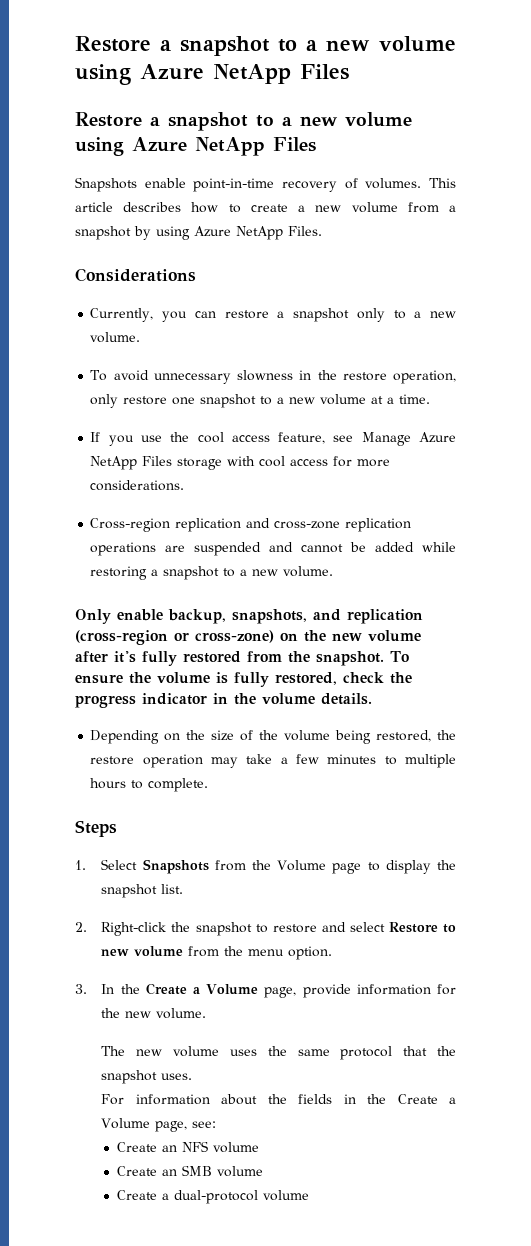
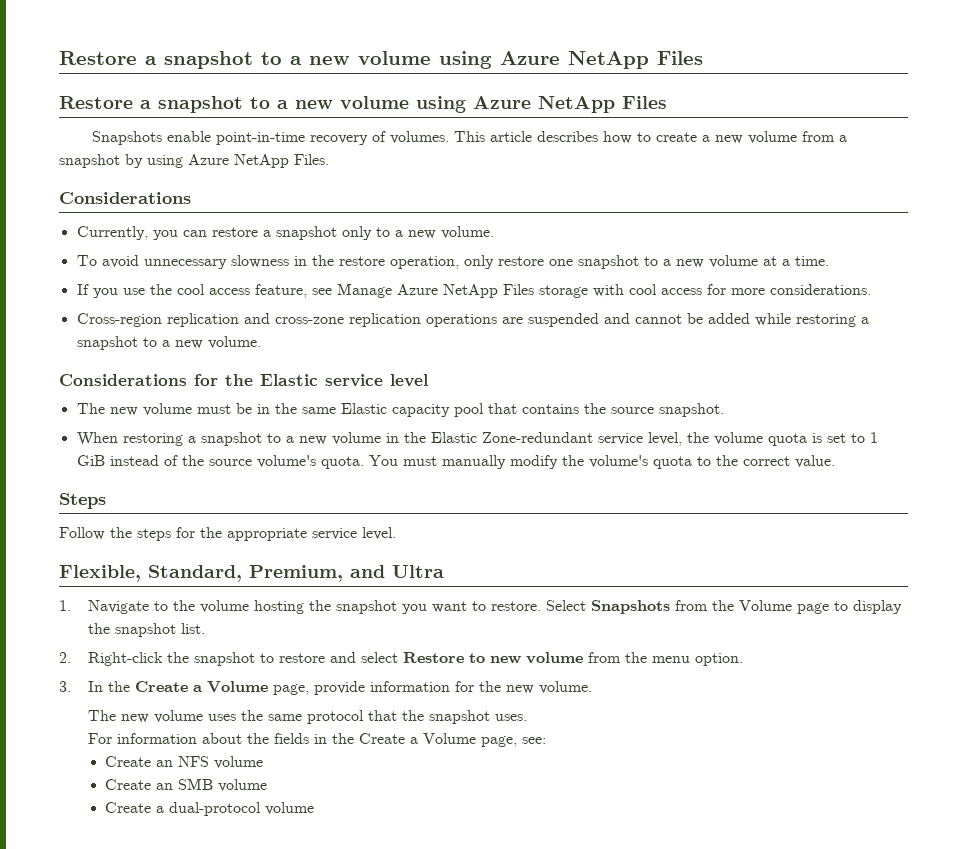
- Only enable backup, snapshots, and replication (cross-region or cross-zone) on the new volume after it's fully restored from the snapshot. To ensure the volume is fully restored, check the progress indicator in the volume details.
- Depending on the size of the volume being restored, the restore operation may take a few minutes to multiple hours to complete.
+ Considerations for the Elastic service level
+ The new volume must be in the same Elastic capacity pool that contains the source snapshot.
+ When restoring a snapshot to a new volume in the Elastic Zone-redundant service level, the volume quota is set to 1 GiB instead of the source volume's quota. You must manually modify the volume's quota to the correct value.
  Steps
- 1. Select Snapshots from the Volume page to display the snapshot list.
+ Follow the steps for the appropriate service level.
+ Flexible, Standard, Premium, and Ultra
+ 1. Navigate to the volume hosting the snapshot you want to restore. Select Snapshots from the Volume page to display the snapshot list.

